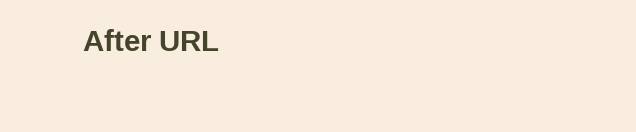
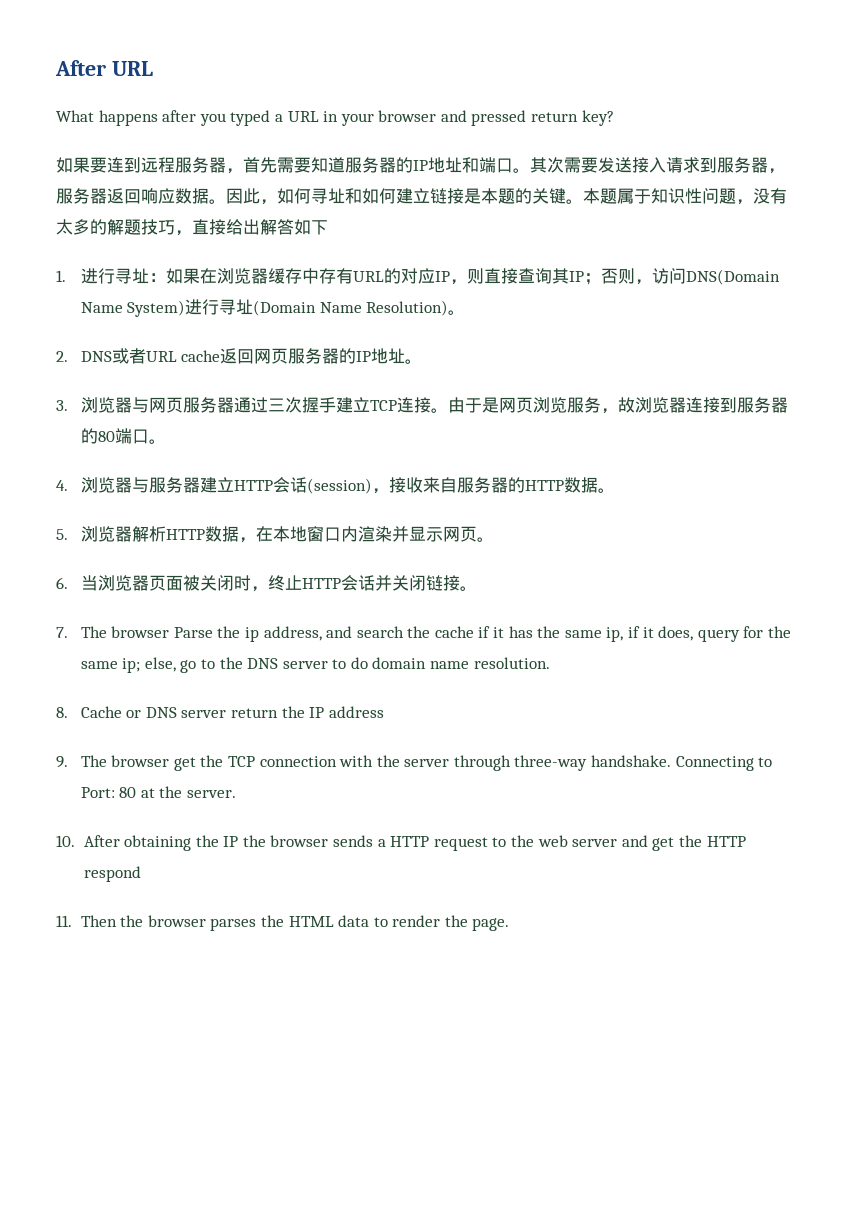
+ What happens after you typed a URL in your browser and pressed return key?
+ 如果要连到远程服务器，首先需要知道服务器的IP地址和端口。其次需要发送接入请求到服务器，服务器返回响应数据。因此，如何寻址和如何建立链接是本题的关键。本题属于知识性问题，没有太多的解题技巧，直接给出解答如下
+ 1.进行寻址：如果在浏览器缓存中存有URL的对应IP，则直接查询其IP；否则，访问DNS(Domain Name System)进行寻址(Domain Name Resolution)。
+ 2. DNS或者URL cache返回网页服务器的IP地址。
+ 3.浏览器与网页服务器通过三次握手建立TCP连接。由于是网页浏览服务，故浏览器连接到服务器的80端口。
+ 4.浏览器与服务器建立HTTP会话(session)，接收来自服务器的HTTP数据。
+ 5.浏览器解析HTTP数据，在本地窗口内渲染并显示网页。
+ 6.当浏览器页面被关闭时，终止HTTP会话并关闭链接。
+ 7. The browser Parse the ip address, and search the cache if it has the same ip, if it does, query for the same ip; else, go to the DNS server to do domain name resolution.
+ 8. Cache or DNS server return the IP address
+ 9. The browser get the TCP connection with the server through three-way handshake. Connecting to Port: 80 at the server.
+ 10. After obtaining the IP the browser sends a HTTP request to the web server and get the HTTP respond
+ 11. Then the browser parses the HTML data to render the page.

